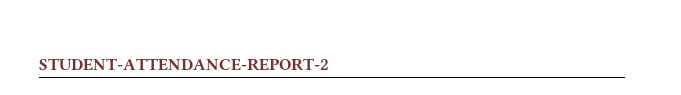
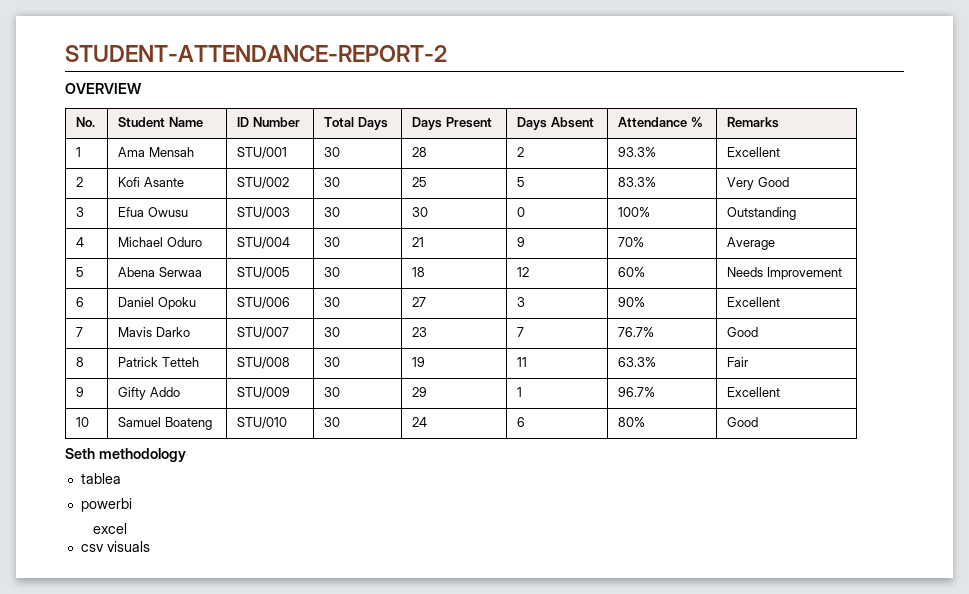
+ OVERVIEW
+ No. | Student Name | ID Number | Total Days | Days Present | Days Absent | Attendance % | Remarks
+ 1 | Ama Mensah | STU/001 | 30 | 28 | 2 | 93.3% | Excellent
+ 2 | Kofi Asante | STU/002 | 30 | 25 | 5 | 83.3% | Very Good
+ 3 | Efua Owusu | STU/003 | 30 | 30 | 0 | 100% | Outstanding
+ 4 | Michael Oduro | STU/004 | 30 | 21 | 9 | 70% | Average
+ 5 | Abena Serwaa | STU/005 | 30 | 18 | 12 | 60% | Needs Improvement
+ 6 | Daniel Opoku | STU/006 | 30 | 27 | 3 | 90% | Excellent
+ 7 | Mavis Darko | STU/007 | 30 | 23 | 7 | 76.7% | Good
+ 8 | Patrick Tetteh | STU/008 | 30 | 19 | 11 | 63.3% | Fair
+ 9 | Gifty Addo | STU/009 | 30 | 29 | 1 | 96.7% | Excellent
+ 10 | Samuel Boateng | STU/010 | 30 | 24 | 6 | 80% | Good
+ Seth methodology
+ tablea
+ powerbi
+ excel
+ csv visuals

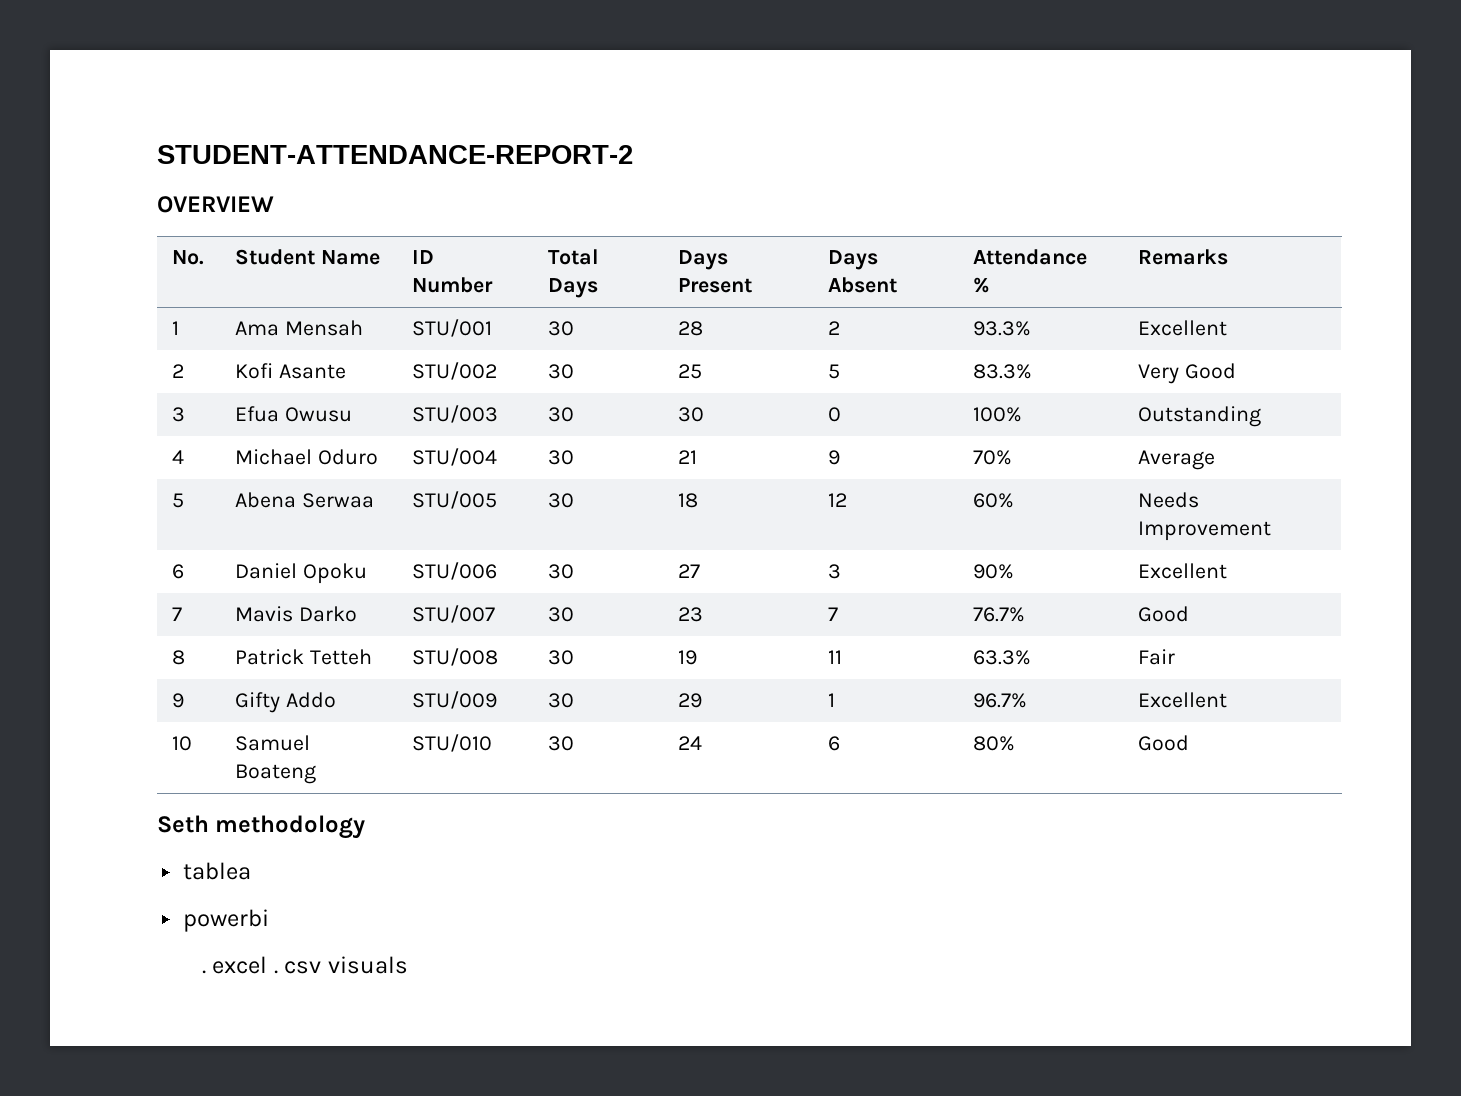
- excel
- csv visuals
+ . excel . csv visuals

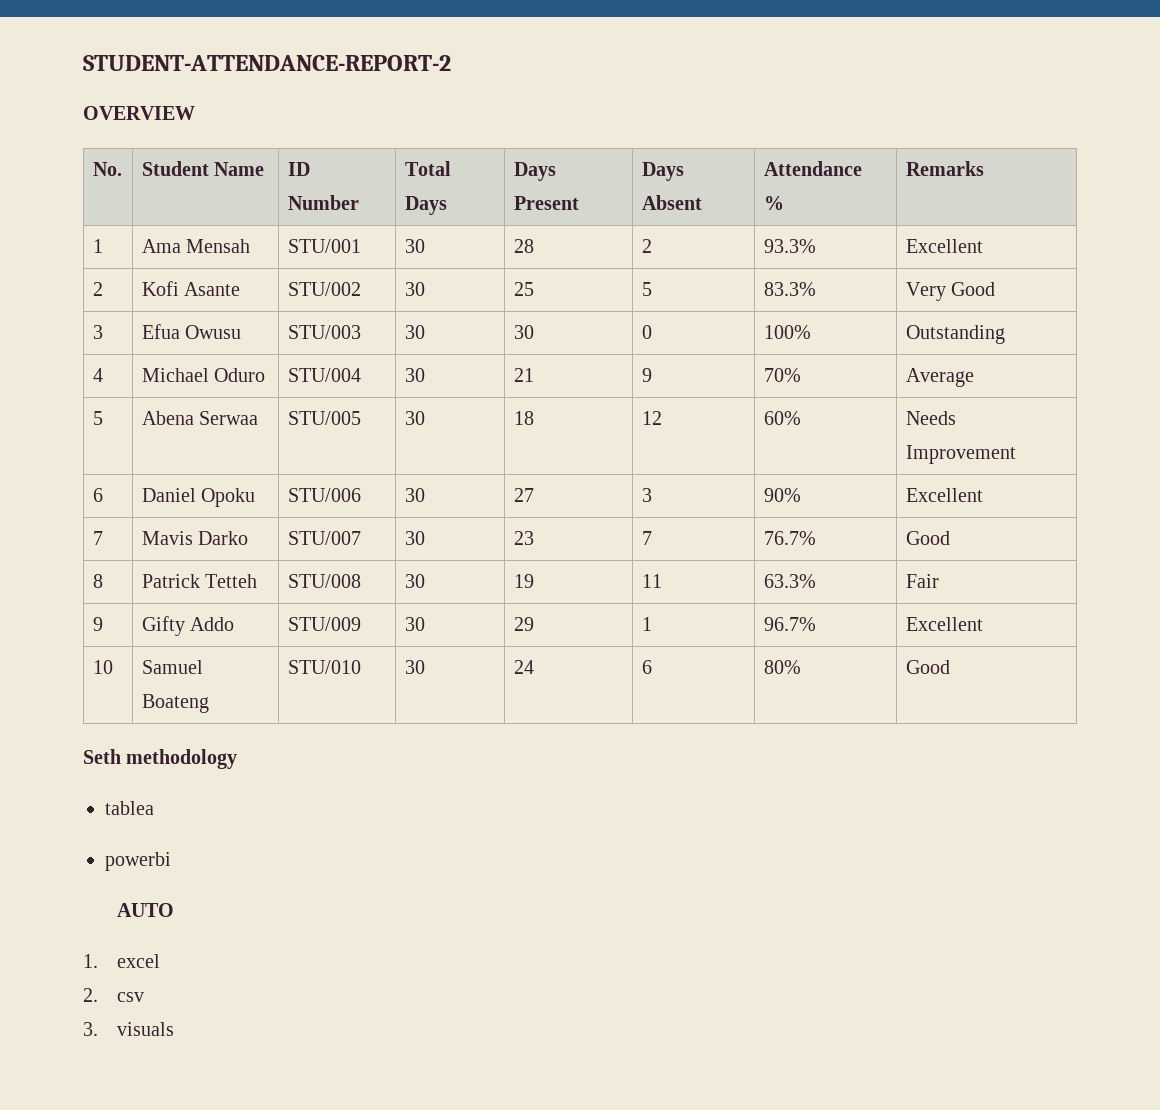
- . excel . csv visuals
+ AUTO
+ 1. excel
+ 2. csv
+ 3. visuals

